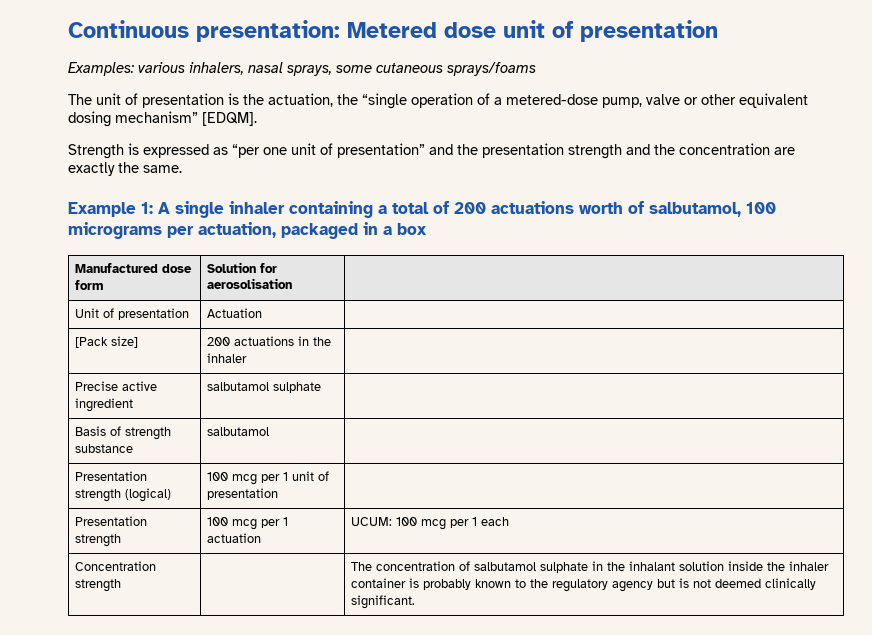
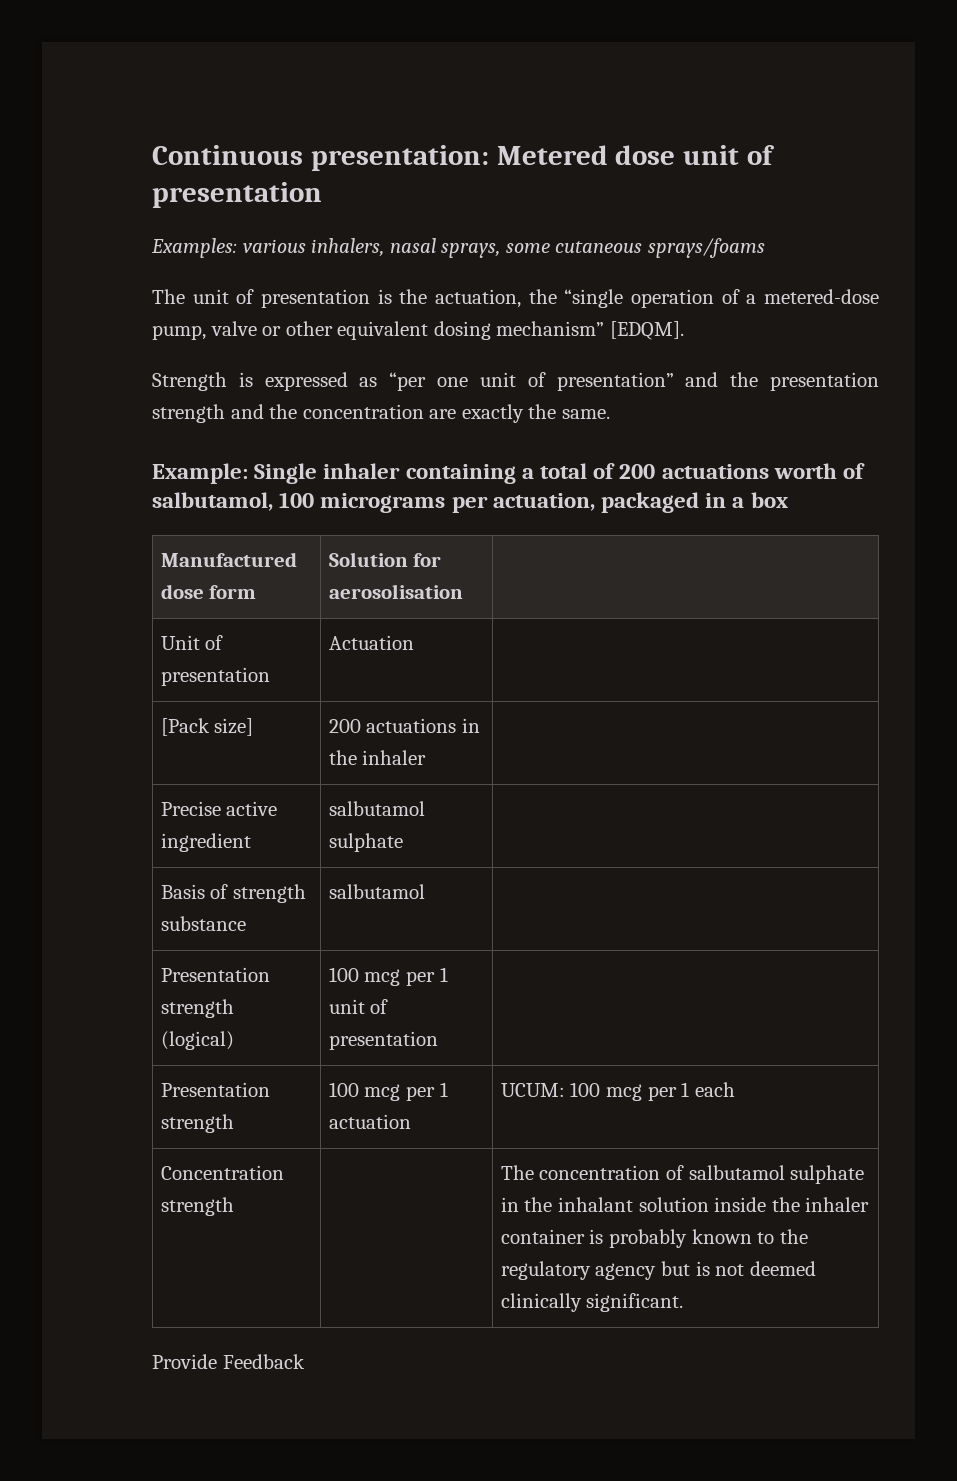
- Example 1: A single inhaler containing a total of 200 actuations worth of salbutamol, 100 micrograms per actuation, packaged in a box
+ Example: Single inhaler containing a total of 200 actuations worth of salbutamol, 100 micrograms per actuation, packaged in a box
+ Provide Feedback

